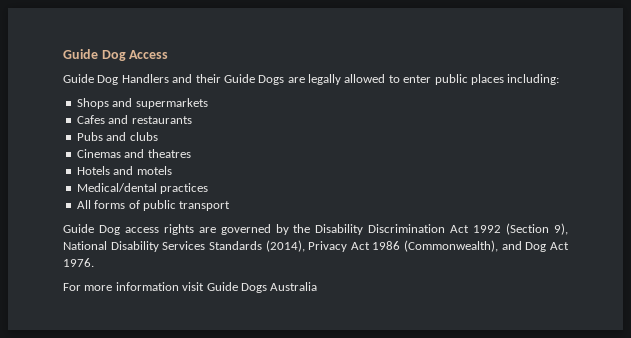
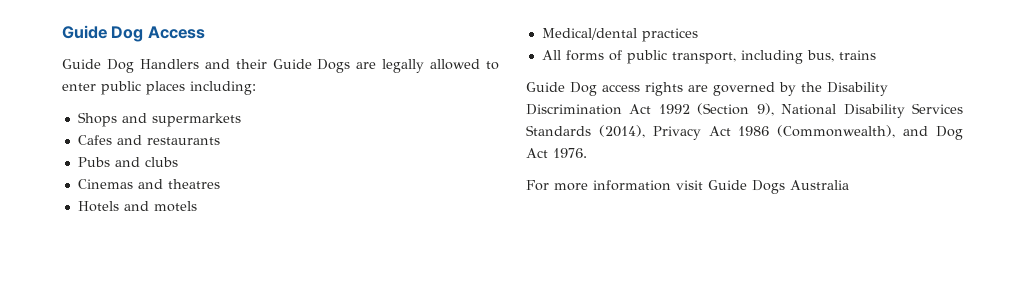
- All forms of public transport
+ All forms of public transport, including bus, trains

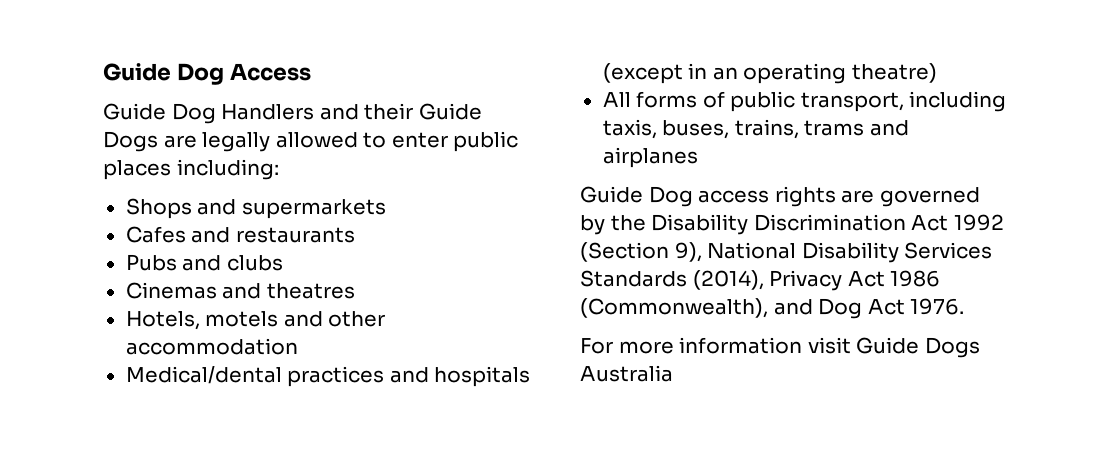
- Hotels and motels
- Medical/dental practices
+ Hotels, motels and other accommodation
+ Medical/dental practices and hospitals (except in an operating theatre)
- All forms of public transport, including bus, trains
+ All forms of public transport, including taxis, buses, trains, trams and airplanes

